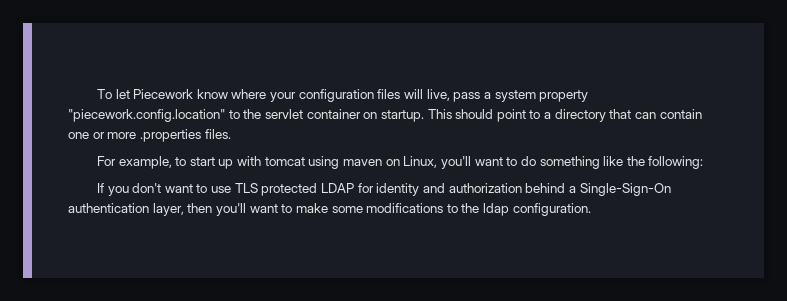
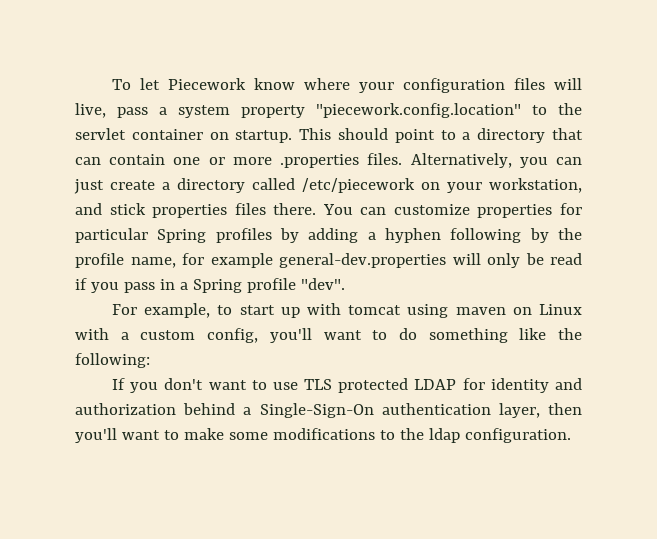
+ Alternatively, you can just create a directory called /etc/piecework on your workstation, and stick properties files there. You can customize properties for particular Spring profiles by adding a hyphen following by the profile name, for example general-dev.properties will only be read if you pass in a Spring profile "dev".
- For example, to start up with tomcat using maven on Linux, you'll want to do something like the following:
+ For example, to start up with tomcat using maven on Linux with a custom config, you'll want to do something like the following:

